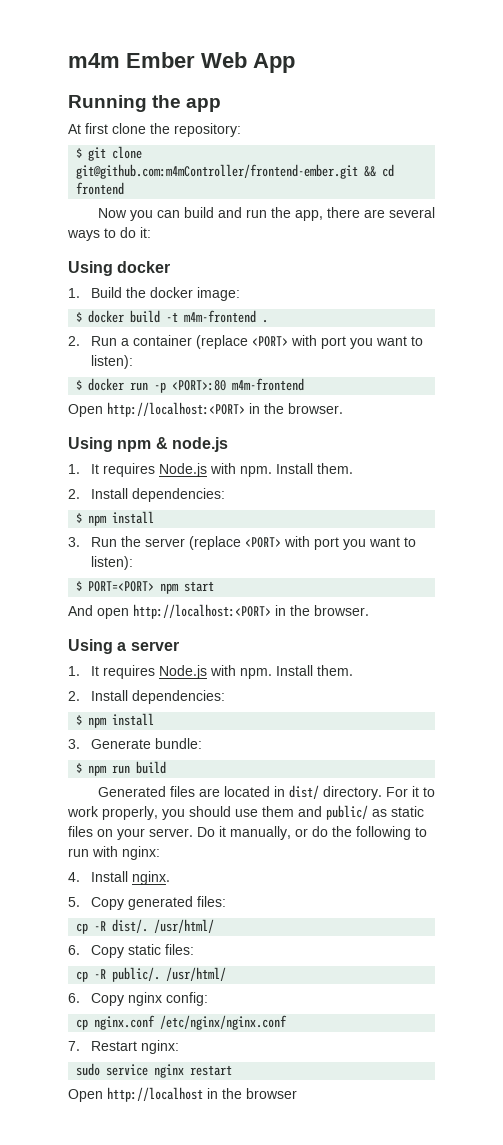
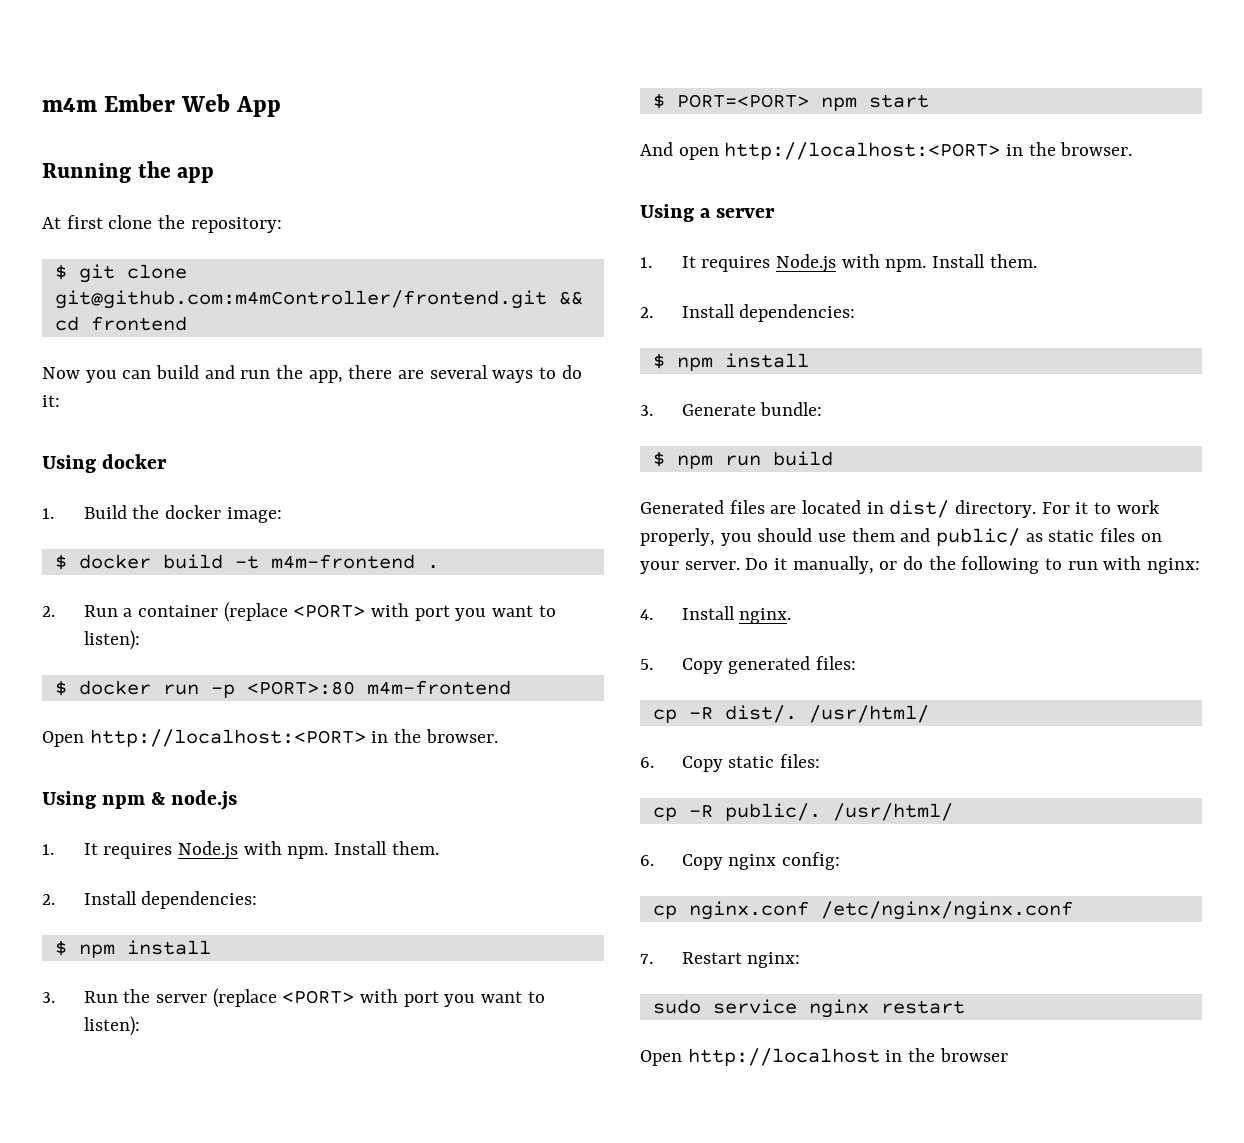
- $ git clone git@github.com:m4mController/frontend-ember.git && cd frontend
+ $ git clone git@github.com:m4mController/frontend.git && cd frontend

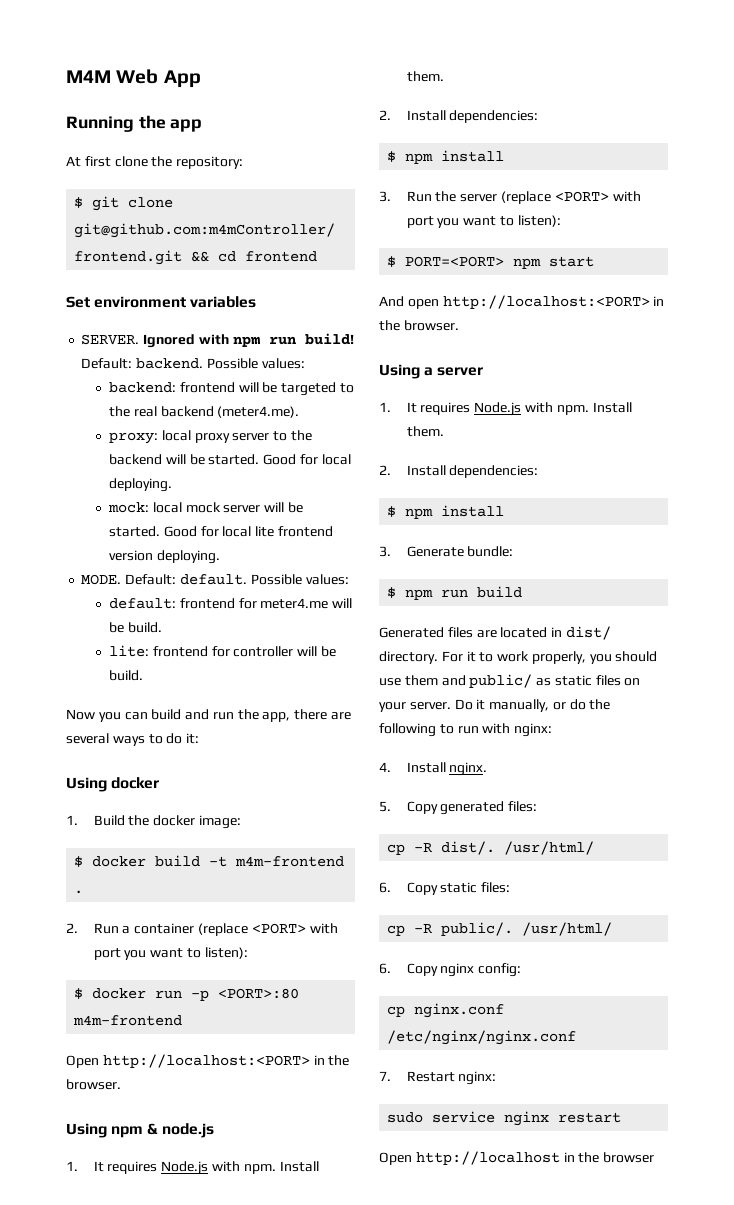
- m4m Ember Web App
+ M4M Web App
+ Set environment variables
+ SERVER. Ignored with npm run build! Default: backend. Possible values:
+ backend: frontend will be targeted to the real backend (meter4.me).
+ proxy: local proxy server to the backend will be started. Good for local deploying.
+ mock: local mock server will be started. Good for local lite frontend version deploying.
+ MODE. Default: default. Possible values:
+ default: frontend for meter4.me will be build.
+ lite: frontend for controller will be build.

